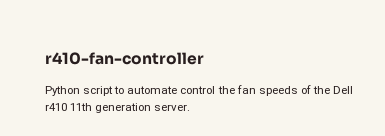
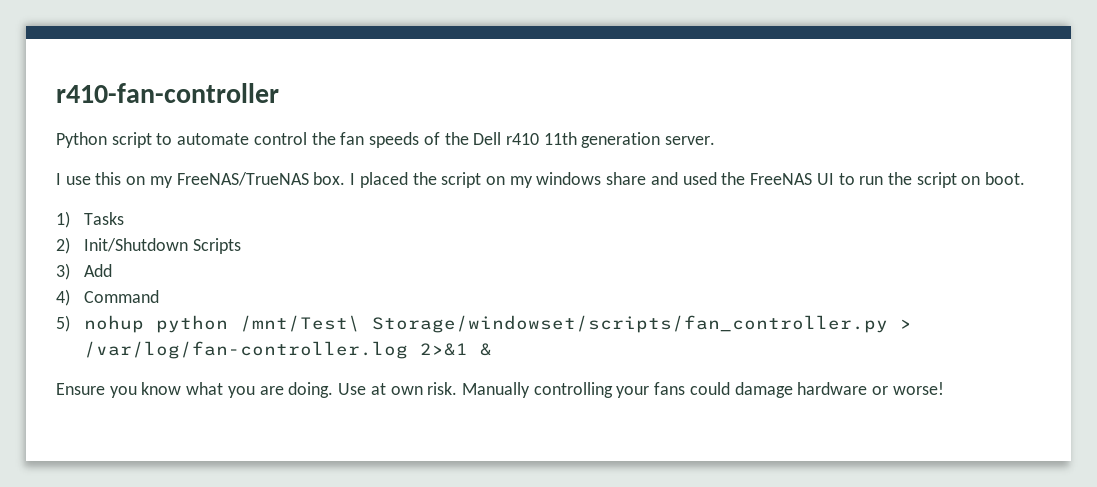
+ I use this on my FreeNAS/TrueNAS box. I placed the script on my windows share and used the FreeNAS UI to run the script on boot.
+ 1) Tasks
+ 2) Init/Shutdown Scripts
+ 3) Add
+ 4) Command
+ 5) nohup python /mnt/Test\ Storage/windowset/scripts/fan_controller.py > /var/log/fan-controller.log 2>&1 &
+ Ensure you know what you are doing. Use at own risk. Manually controlling your fans could damage hardware or worse!

